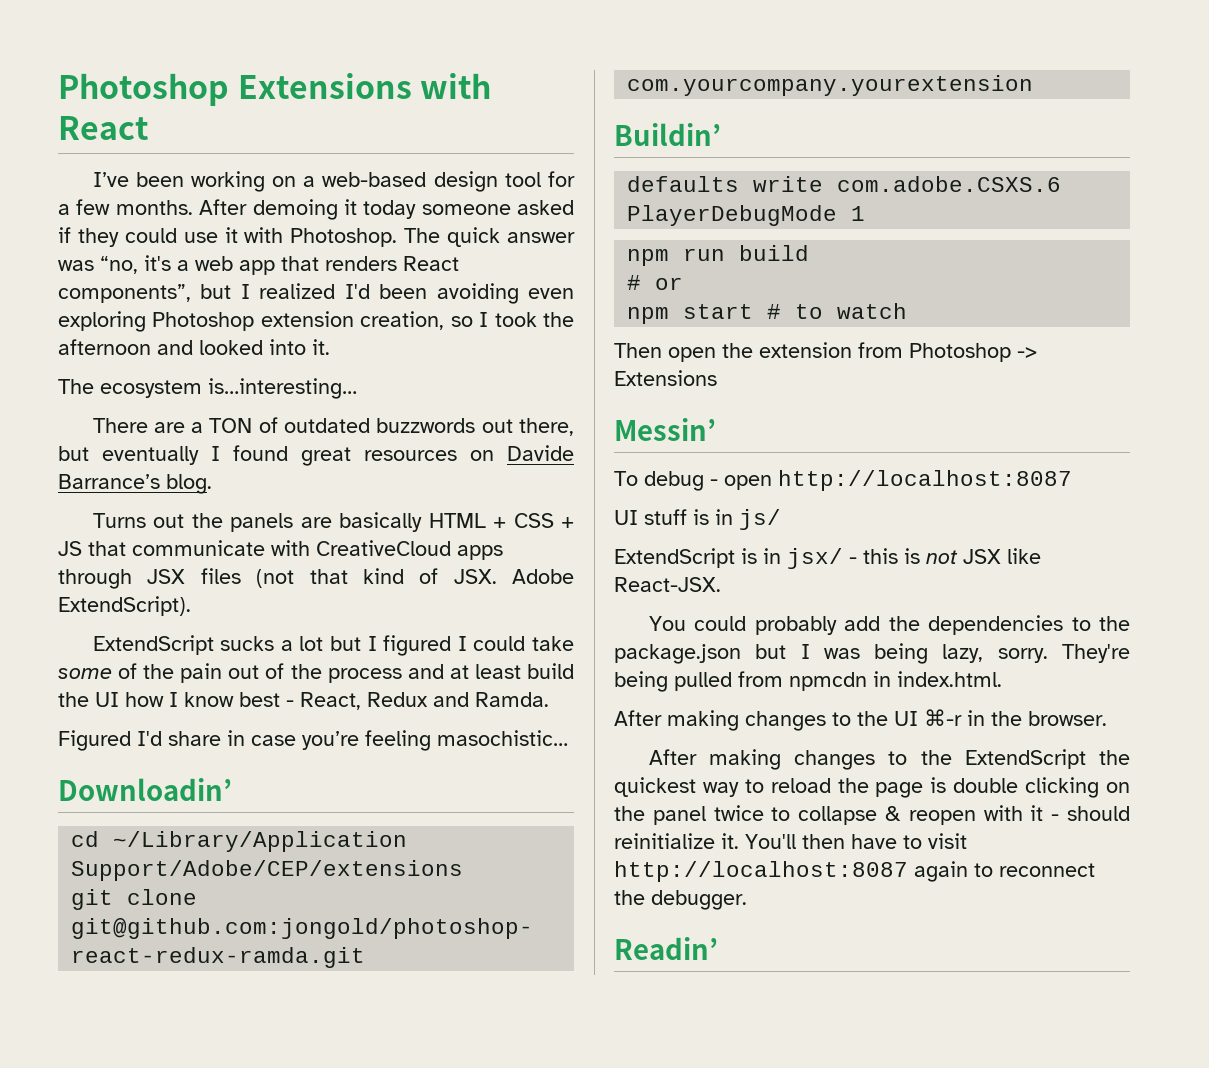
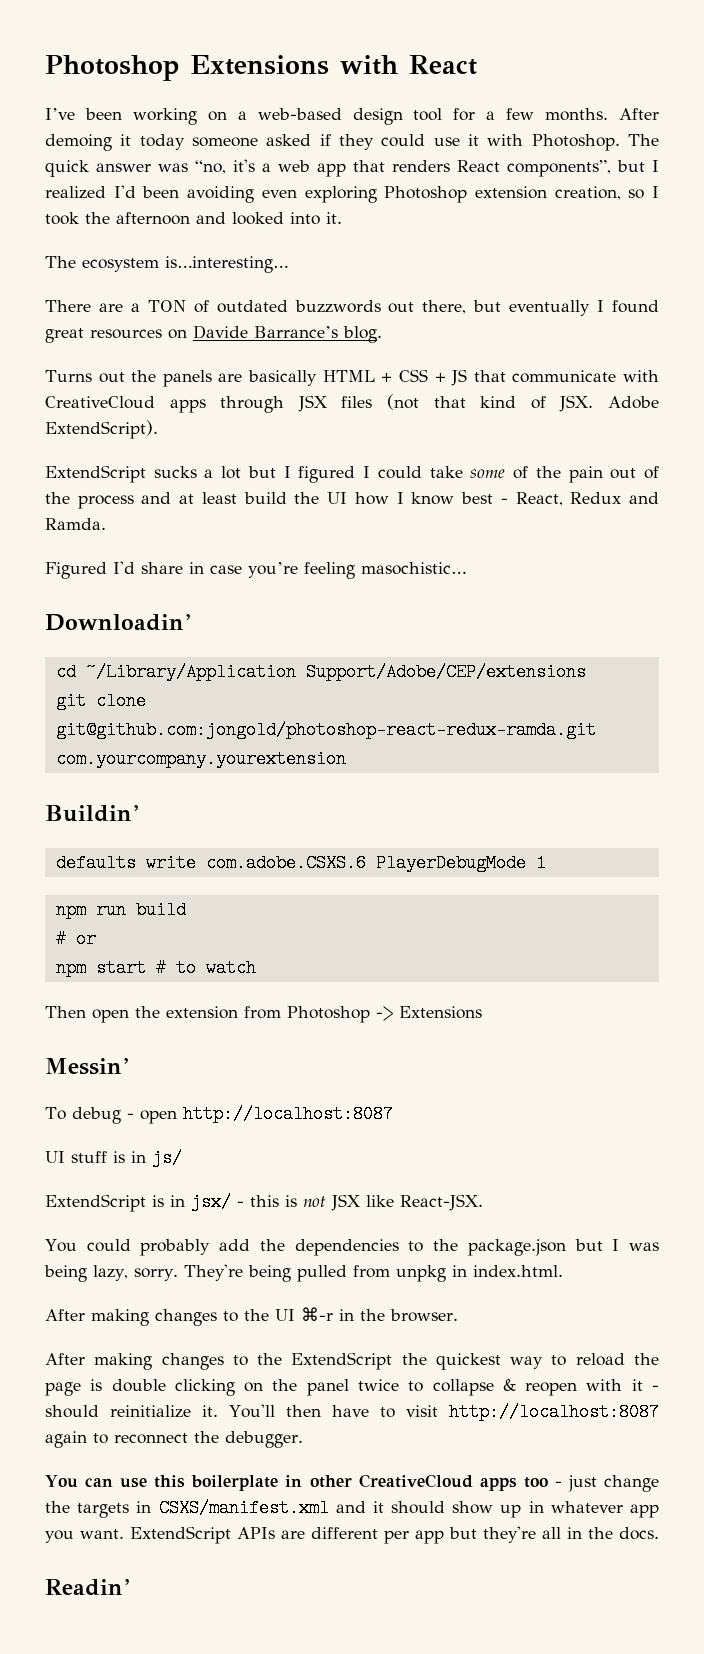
- They're being pulled from npmcdn in index.html.
+ They're being pulled from unpkg in index.html.
+ You can use this boilerplate in other CreativeCloud apps too - just change the targets in CSXS/manifest.xml and it should show up in whatever app you want. ExtendScript APIs are different per app but they're all in the docs.

